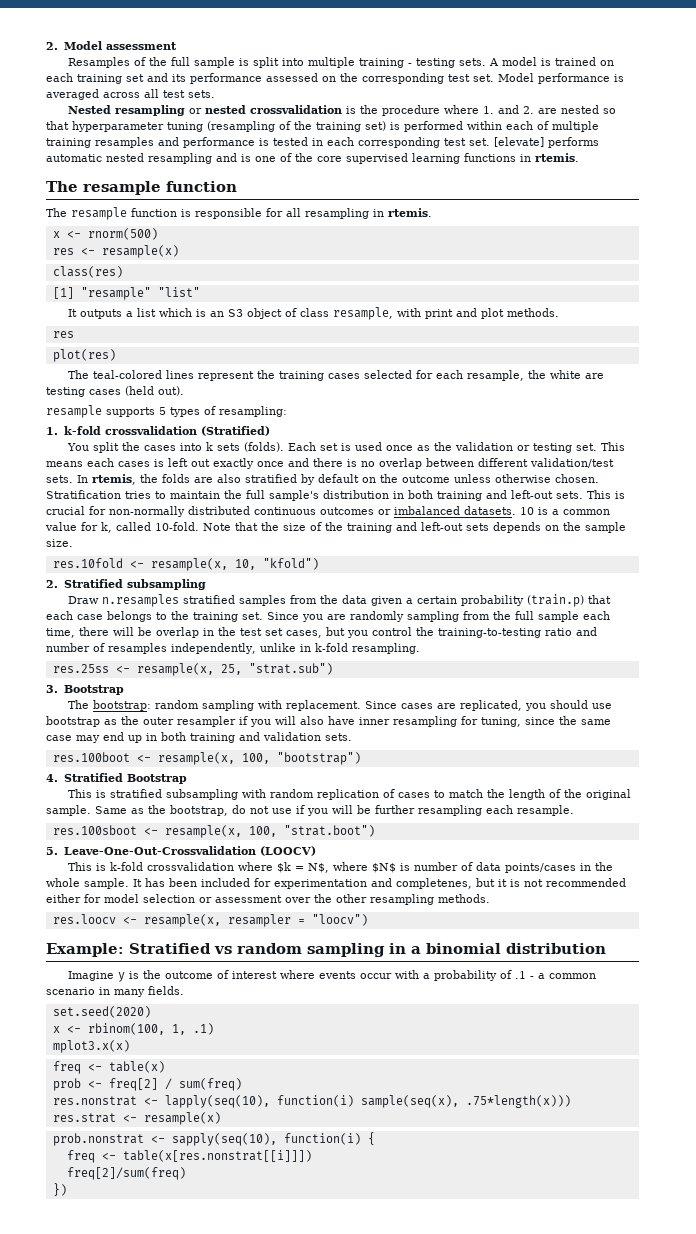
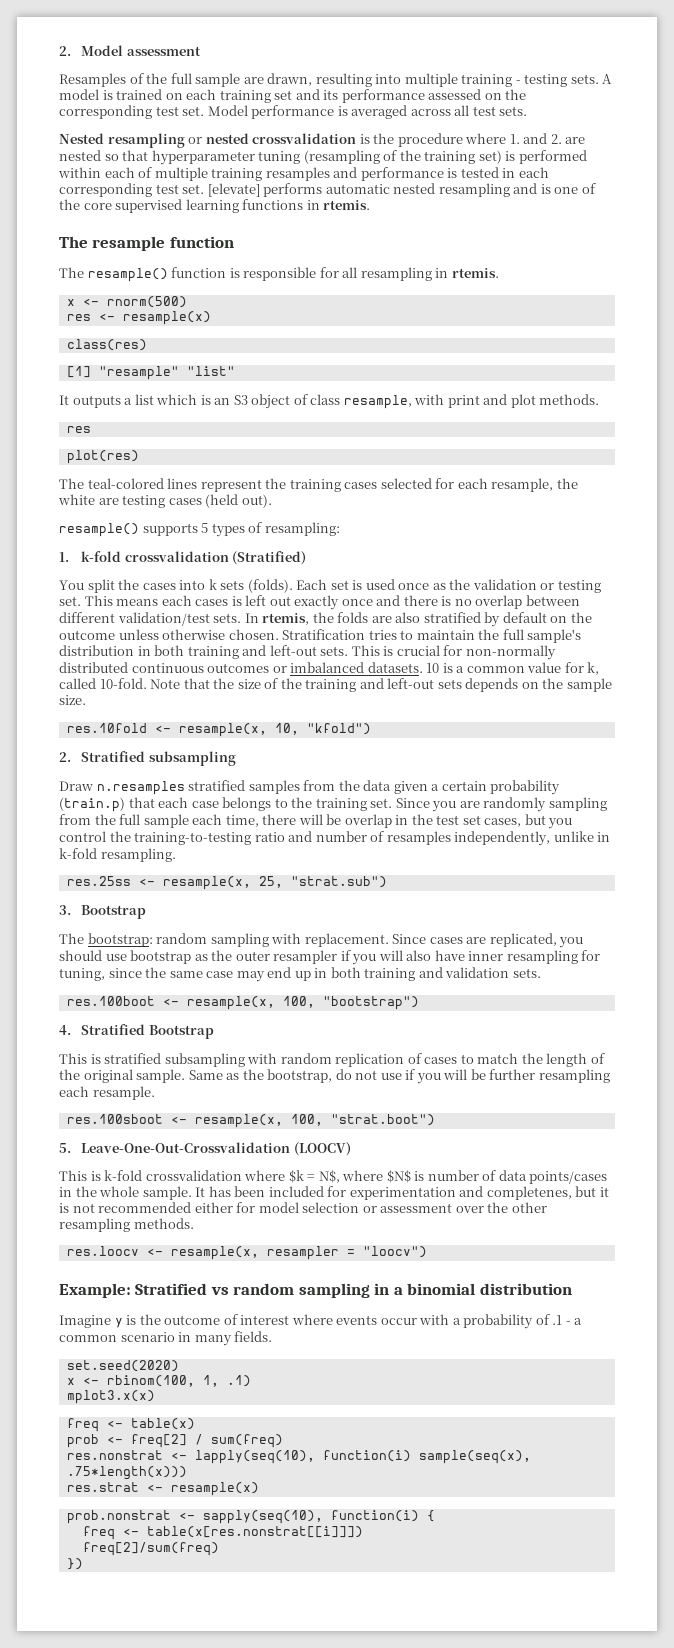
- Resamples of the full sample is split into multiple training - testing sets.
+ Resamples of the full sample are drawn, resulting into multiple training - testing sets.
- The resample function is responsible for all resampling in rtemis.
+ The resample() function is responsible for all resampling in rtemis.
- resample supports 5 types of resampling:
+ resample() supports 5 types of resampling:

